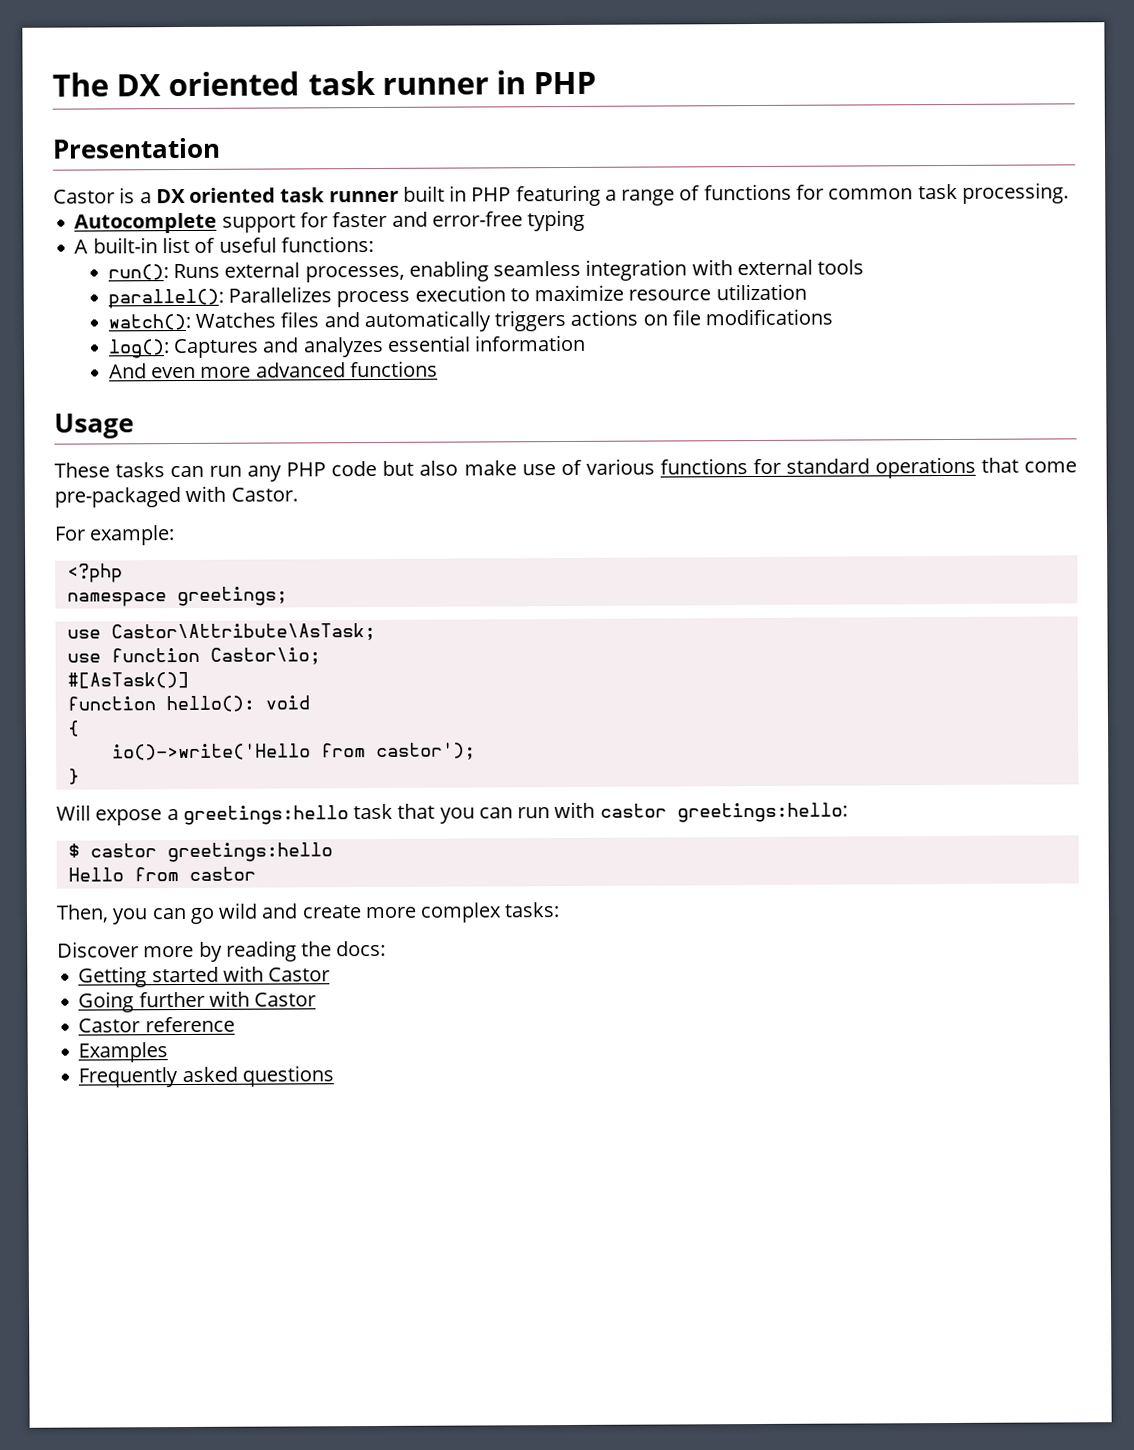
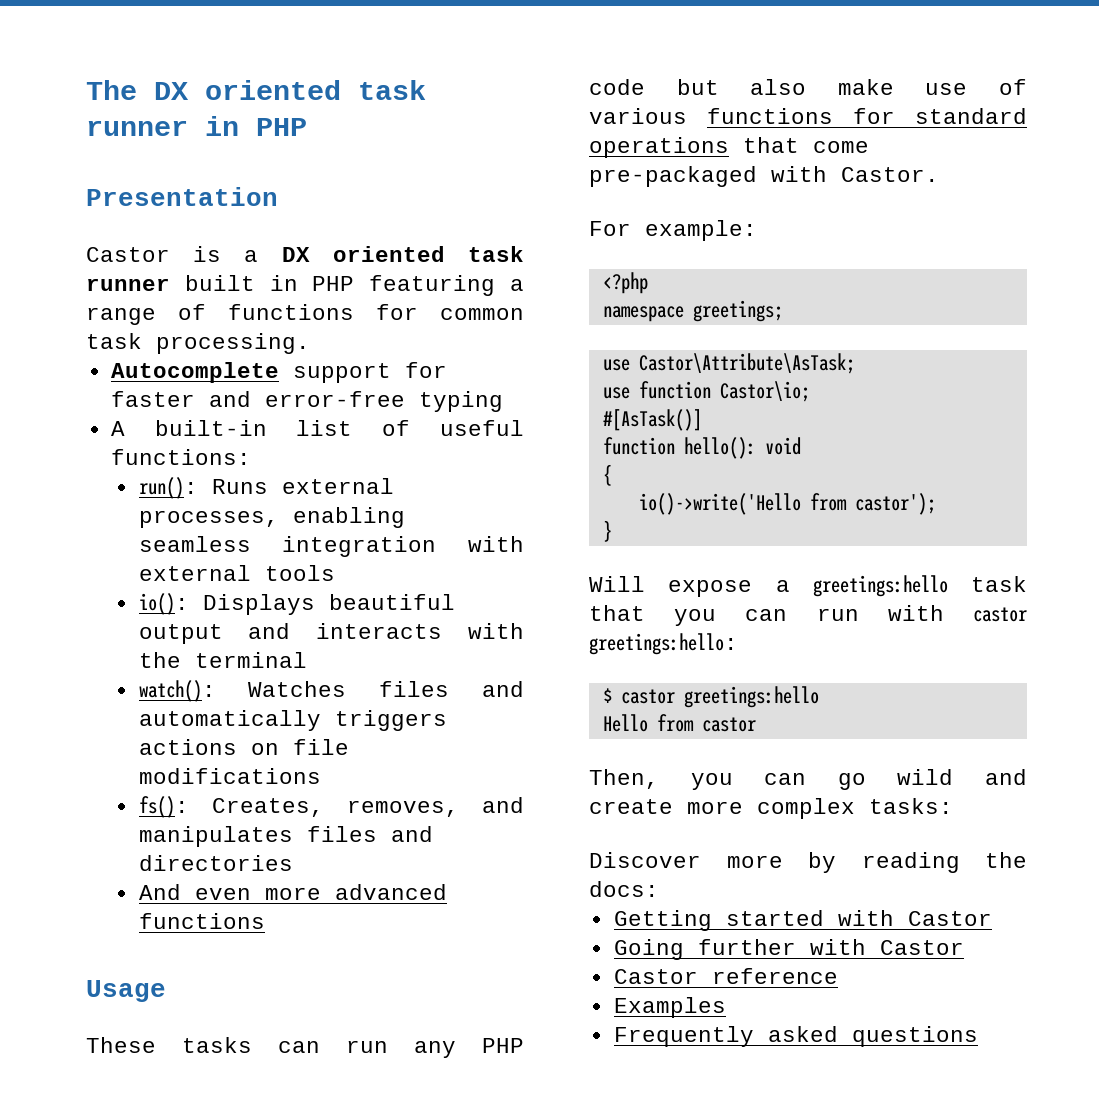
- parallel(): Parallelizes process execution to maximize resource utilization
+ io(): Displays beautiful output and interacts with the terminal
- log(): Captures and analyzes essential information
+ fs(): Creates, removes, and manipulates files and directories

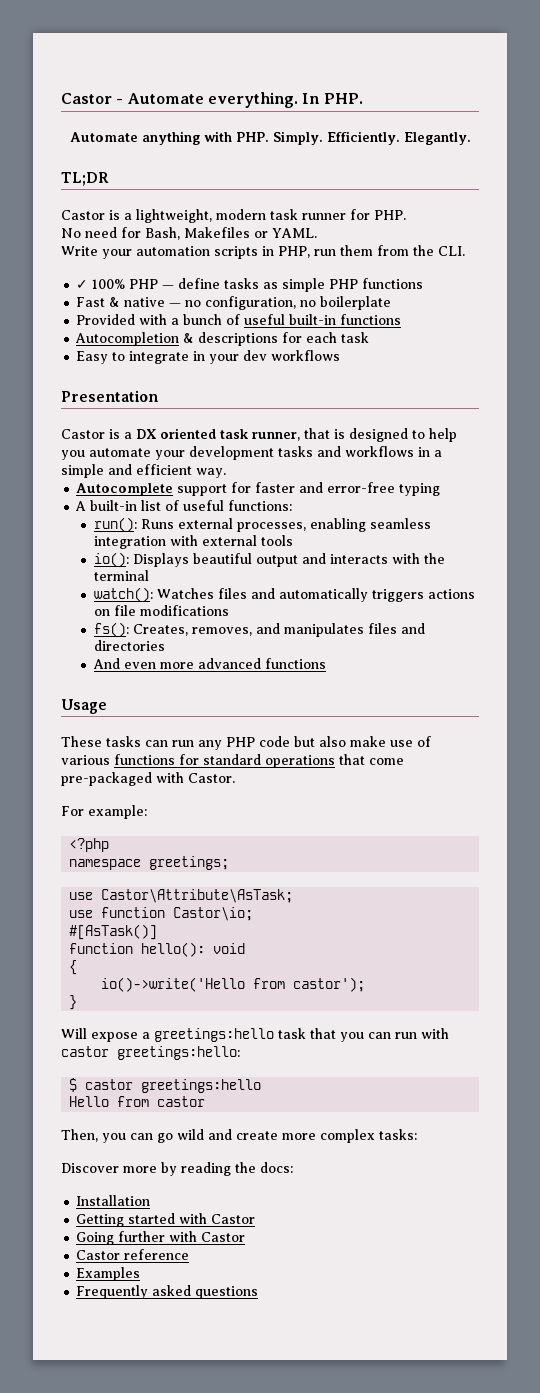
- The DX oriented task runner in PHP
+ Castor - Automate everything. In PHP.
+ Automate anything with PHP. Simply. Efficiently. Elegantly.
+ TL;DR
+ Castor is a lightweight, modern task runner for PHP.
+ No need for Bash, Makefiles or YAML.
+ Write your automation scripts in PHP, run them from the CLI.
+ ✓ 100% PHP — define tasks as simple PHP functions
+ Fast & native — no configuration, no boilerplate
+ Provided with a bunch of useful built-in functions
+ Autocompletion & descriptions for each task
+ Easy to integrate in your dev workflows
- Castor is a DX oriented task runner built in PHP featuring a range of functions for common task processing.
+ Castor is a DX oriented task runner, that is designed to help you automate your development tasks and workflows in a simple and efficient way.
+ Installation

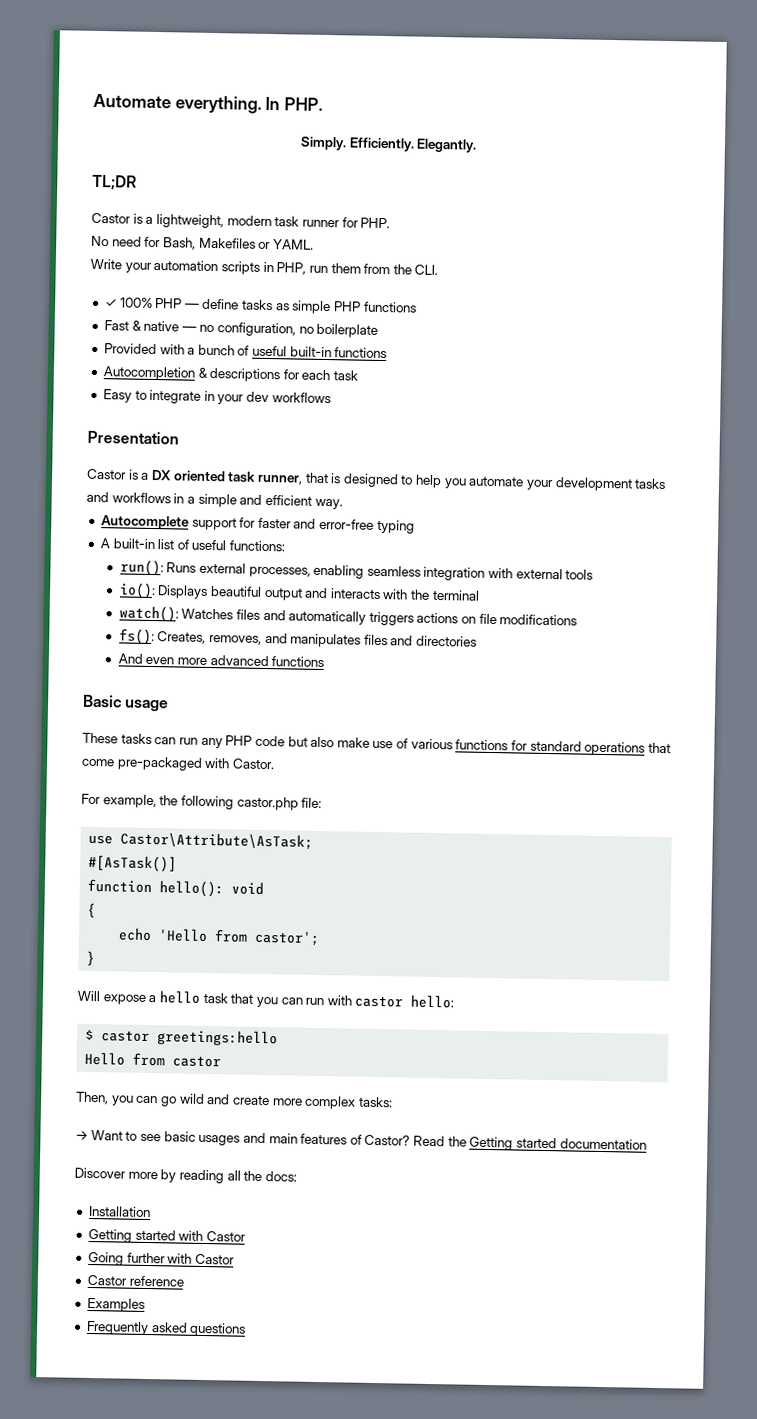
- Castor - Automate everything.
+ Automate everything.
- Automate anything with PHP. Simply.
+ Simply.
- Usage
+ Basic usage
- For example:
- <?php
- namespace greetings;
+ For example, the following castor.php file:
- use function Castor\io;
- io()->write('Hello from castor');
+ echo 'Hello from castor';
- Will expose a greetings:hello task that you can run with castor greetings:hello:
+ Will expose a hello task that you can run with castor hello:
+ → Want to see basic usages and main features of Castor? Read the Getting started documentation
- Discover more by reading the docs:
+ Discover more by reading all the docs:

